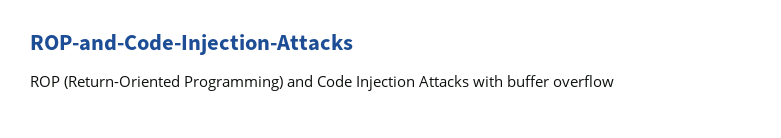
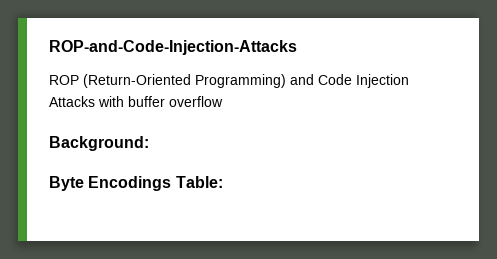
+ Background:
+ Byte Encodings Table:

